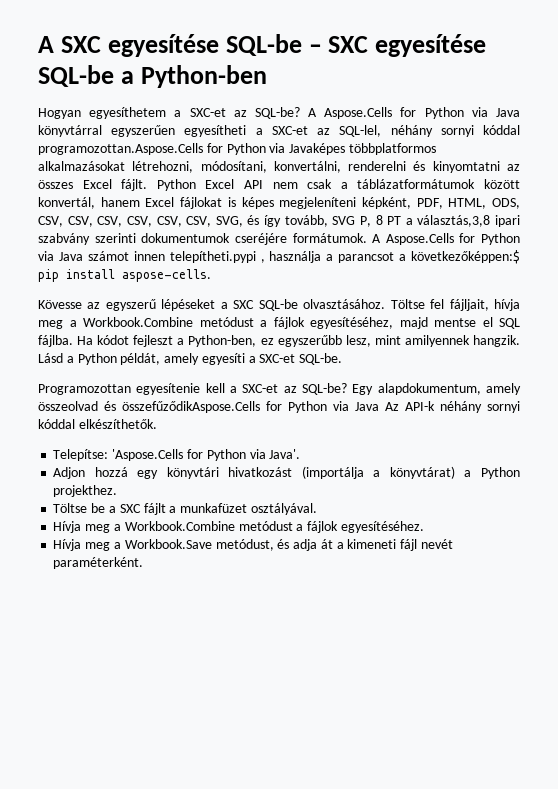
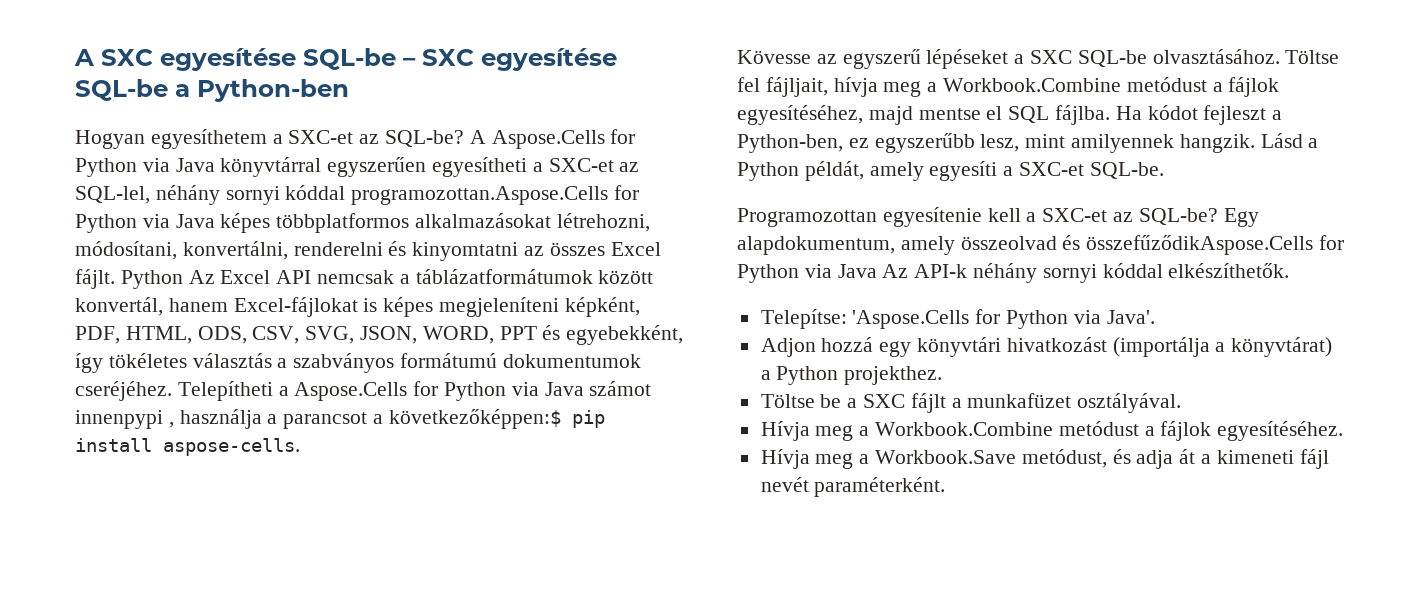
- A Aspose.Cells for Python via Java könyvtárral egyszerűen egyesítheti a SXC-et az SQL-lel, néhány sornyi kóddal programozottan.Aspose.Cells for Python via Javaképes többplatformos alkalmazásokat létrehozni, módosítani, konvertálni, renderelni és kinyomtatni az összes Excel fájlt.
+ A Aspose.Cells for Python via Java könyvtárral egyszerűen egyesítheti a SXC-et az SQL-lel, néhány sornyi kóddal programozottan.Aspose.Cells for Python via Java képes többplatformos alkalmazásokat létrehozni, módosítani, konvertálni, renderelni és kinyomtatni az összes Excel fájlt.
- Python Excel API nem csak a táblázatformátumok között konvertál, hanem Excel fájlokat is képes megjeleníteni képként, PDF, HTML, ODS, CSV, CSV, CSV, CSV, CSV, CSV, SVG, és így tovább, SVG P, 8 PT a választás,3,8 ipari szabvány szerinti dokumentumok cseréjére formátumok. A Aspose.Cells for Python via Java számot innen telepítheti.pypi , használja a parancsot a következőképpen:$ pip install aspose-cells.
+ Python Az Excel API nemcsak a táblázatformátumok között konvertál, hanem Excel-fájlokat is képes megjeleníteni képként, PDF, HTML, ODS, CSV, SVG, JSON, WORD, PPT és egyebekként, így tökéletes választás a szabványos formátumú dokumentumok cseréjéhez. Telepítheti a Aspose.Cells for Python via Java számot innenpypi , használja a parancsot a következőképpen:$ pip install aspose-cells.

